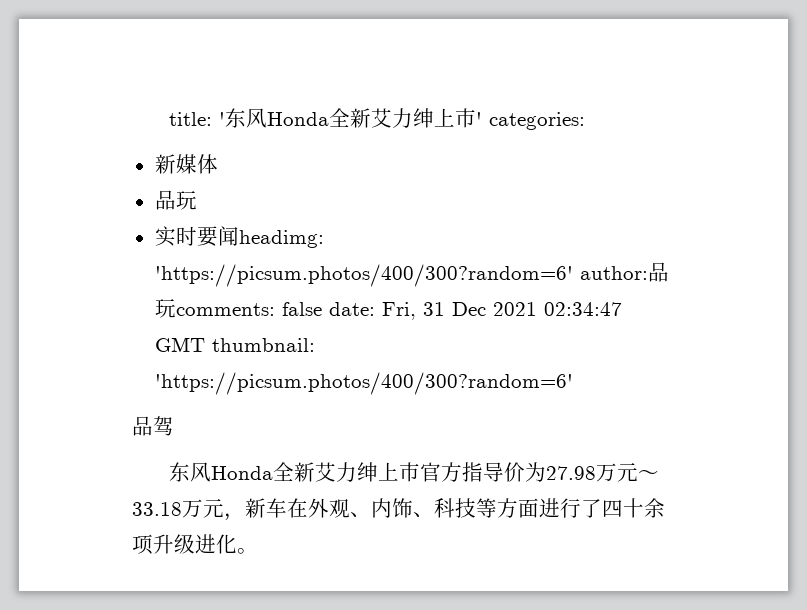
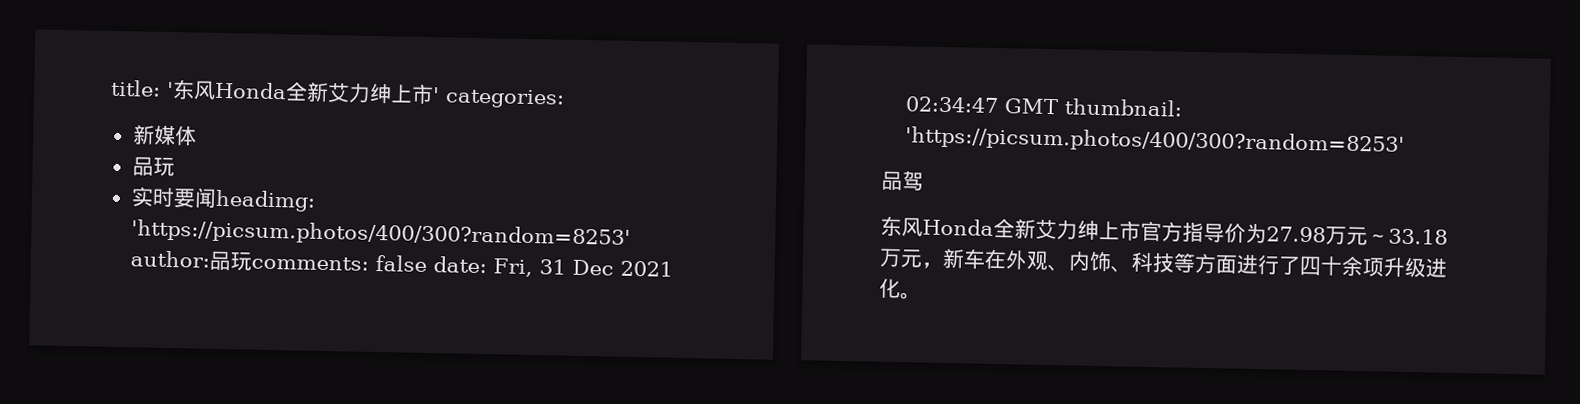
- 实时要闻headimg: 'https://picsum.photos/400/300?random=6' author:品玩comments: false date: Fri, 31 Dec 2021 02:34:47 GMT thumbnail: 'https://picsum.photos/400/300?random=6'
+ 实时要闻headimg: 'https://picsum.photos/400/300?random=8253' author:品玩comments: false date: Fri, 31 Dec 2021 02:34:47 GMT thumbnail: 'https://picsum.photos/400/300?random=8253'

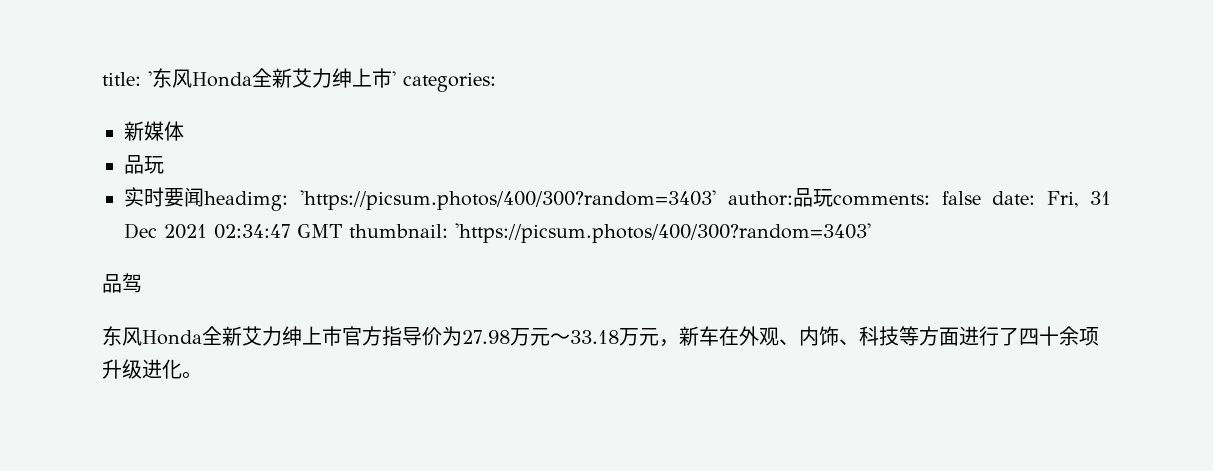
- 实时要闻headimg: 'https://picsum.photos/400/300?random=8253' author:品玩comments: false date: Fri, 31 Dec 2021 02:34:47 GMT thumbnail: 'https://picsum.photos/400/300?random=8253'
+ 实时要闻headimg: 'https://picsum.photos/400/300?random=3403' author:品玩comments: false date: Fri, 31 Dec 2021 02:34:47 GMT thumbnail: 'https://picsum.photos/400/300?random=3403'

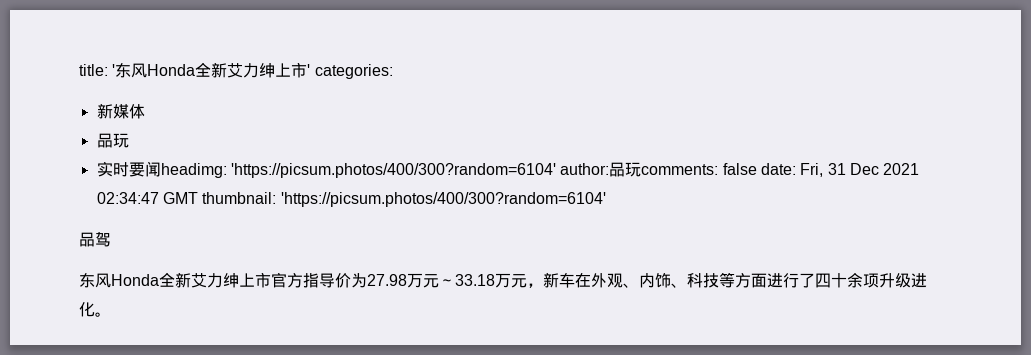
- 实时要闻headimg: 'https://picsum.photos/400/300?random=3403' author:品玩comments: false date: Fri, 31 Dec 2021 02:34:47 GMT thumbnail: 'https://picsum.photos/400/300?random=3403'
+ 实时要闻headimg: 'https://picsum.photos/400/300?random=6104' author:品玩comments: false date: Fri, 31 Dec 2021 02:34:47 GMT thumbnail: 'https://picsum.photos/400/300?random=6104'

